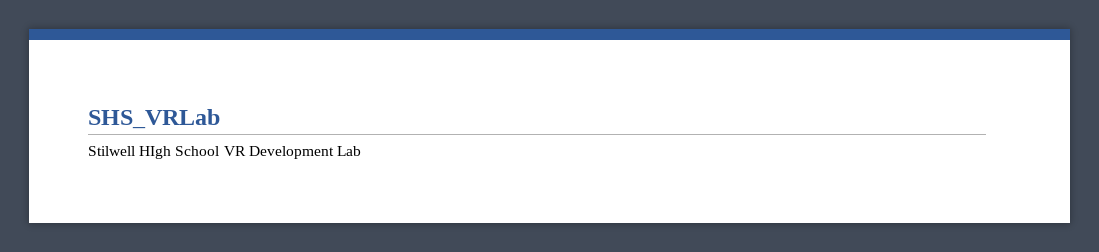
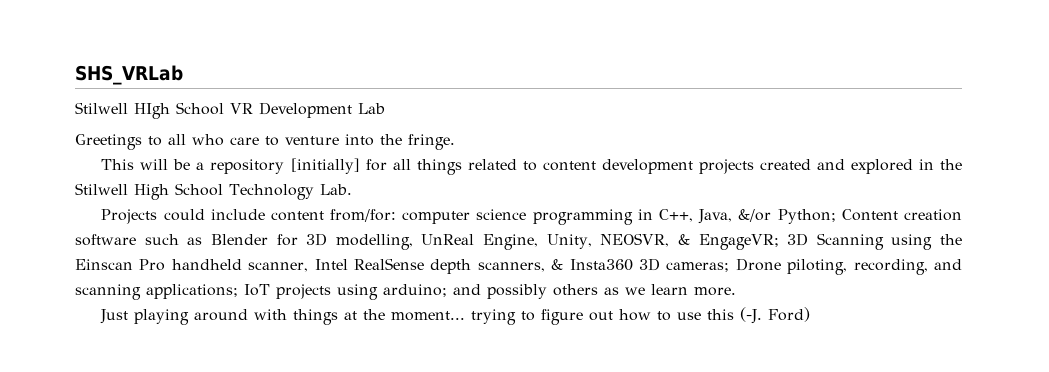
+ Greetings to all who care to venture into the fringe.
+ This will be a repository [initially] for all things related to content development projects created and explored in the Stilwell High School Technology Lab.
+ Projects could include content from/for: computer science programming in C++, Java, &/or Python; Content creation software such as Blender for 3D modelling, UnReal Engine, Unity, NEOSVR, & EngageVR; 3D Scanning using the Einscan Pro handheld scanner, Intel RealSense depth scanners, & Insta360 3D cameras; Drone piloting, recording, and scanning applications; IoT projects using arduino; and possibly others as we learn more.
+ Just playing around with things at the moment... trying to figure out how to use this (-J. Ford)

